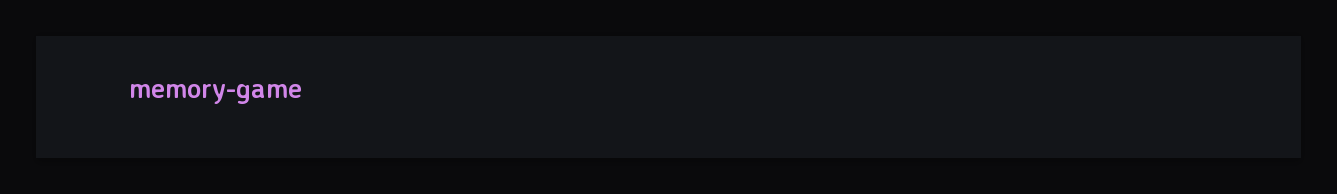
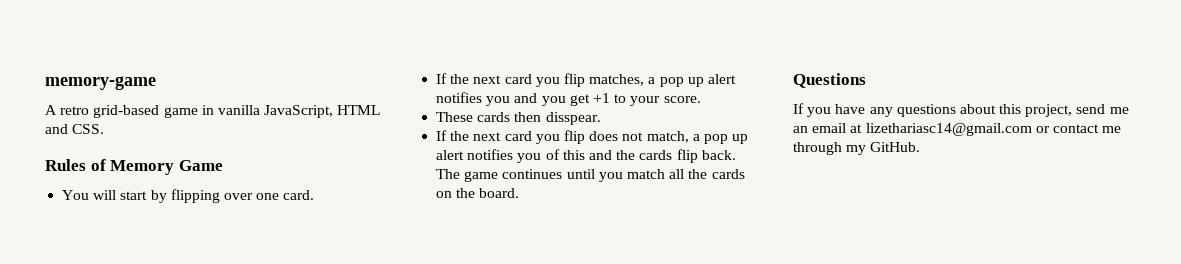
+ A retro grid-based game in vanilla JavaScript, HTML and CSS.
+ Rules of Memory Game
+ You will start by flipping over one card.
+ If the next card you flip matches, a pop up alert notifies you and you get +1 to your score.
+ These cards then disspear.
+ If the next card you flip does not match, a pop up alert notifies you of this and the cards flip back. The game continues until you match all the cards on the board.
+ Questions
+ If you have any questions about this project, send me an email at lizethariasc14@gmail.com or contact me through my GitHub.

